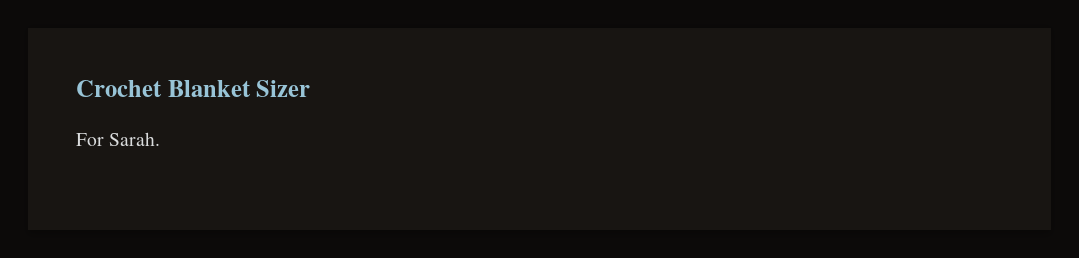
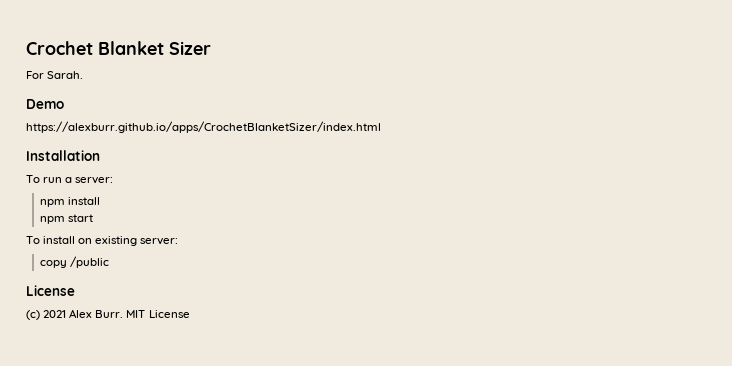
+ Demo
+ https://alexburr.github.io/apps/CrochetBlanketSizer/index.html
+ Installation
+ To run a server:
+ npm install
+ npm start
+ To install on existing server:
+ copy /public
+ License
+ (c) 2021 Alex Burr. MIT License

